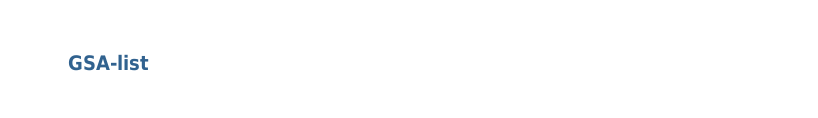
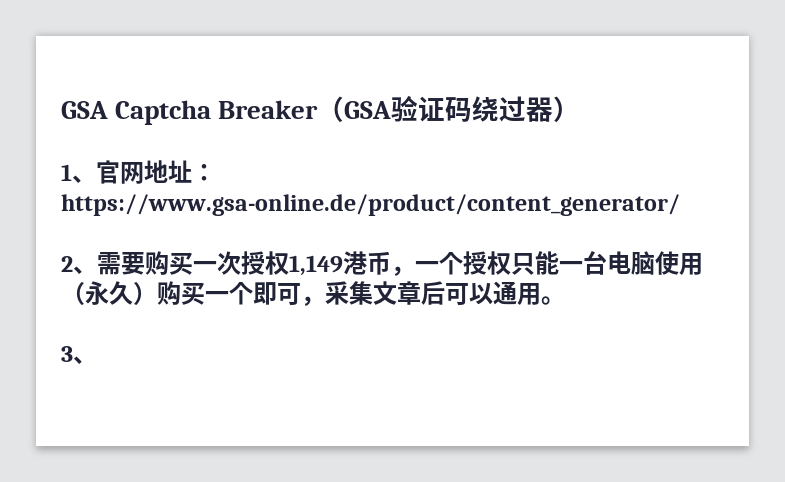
- GSA-list
+ GSA Captcha Breaker（GSA验证码绕过器）
+ 1、官网地址：https://www.gsa-online.de/product/content_generator/
+ 2、需要购买一次授权1,149港币，一个授权只能一台电脑使用（永久）购买一个即可，采集文章后可以通用。
+ 3、

